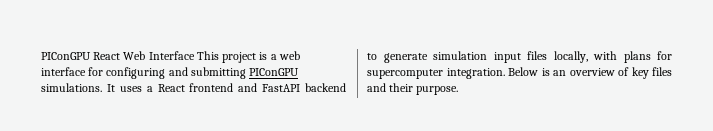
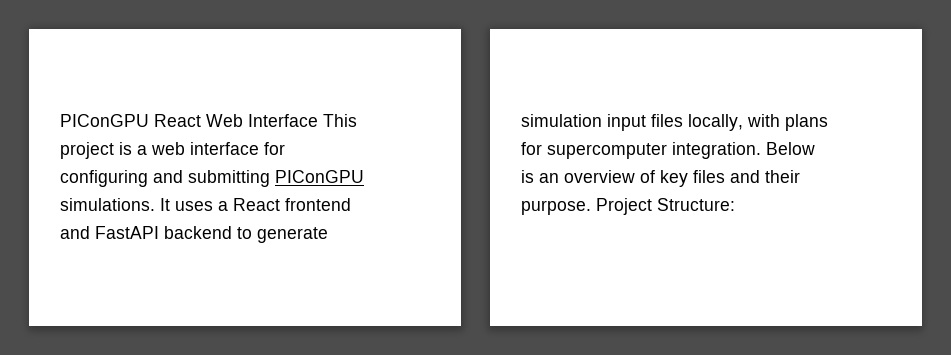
+ Project Structure:

